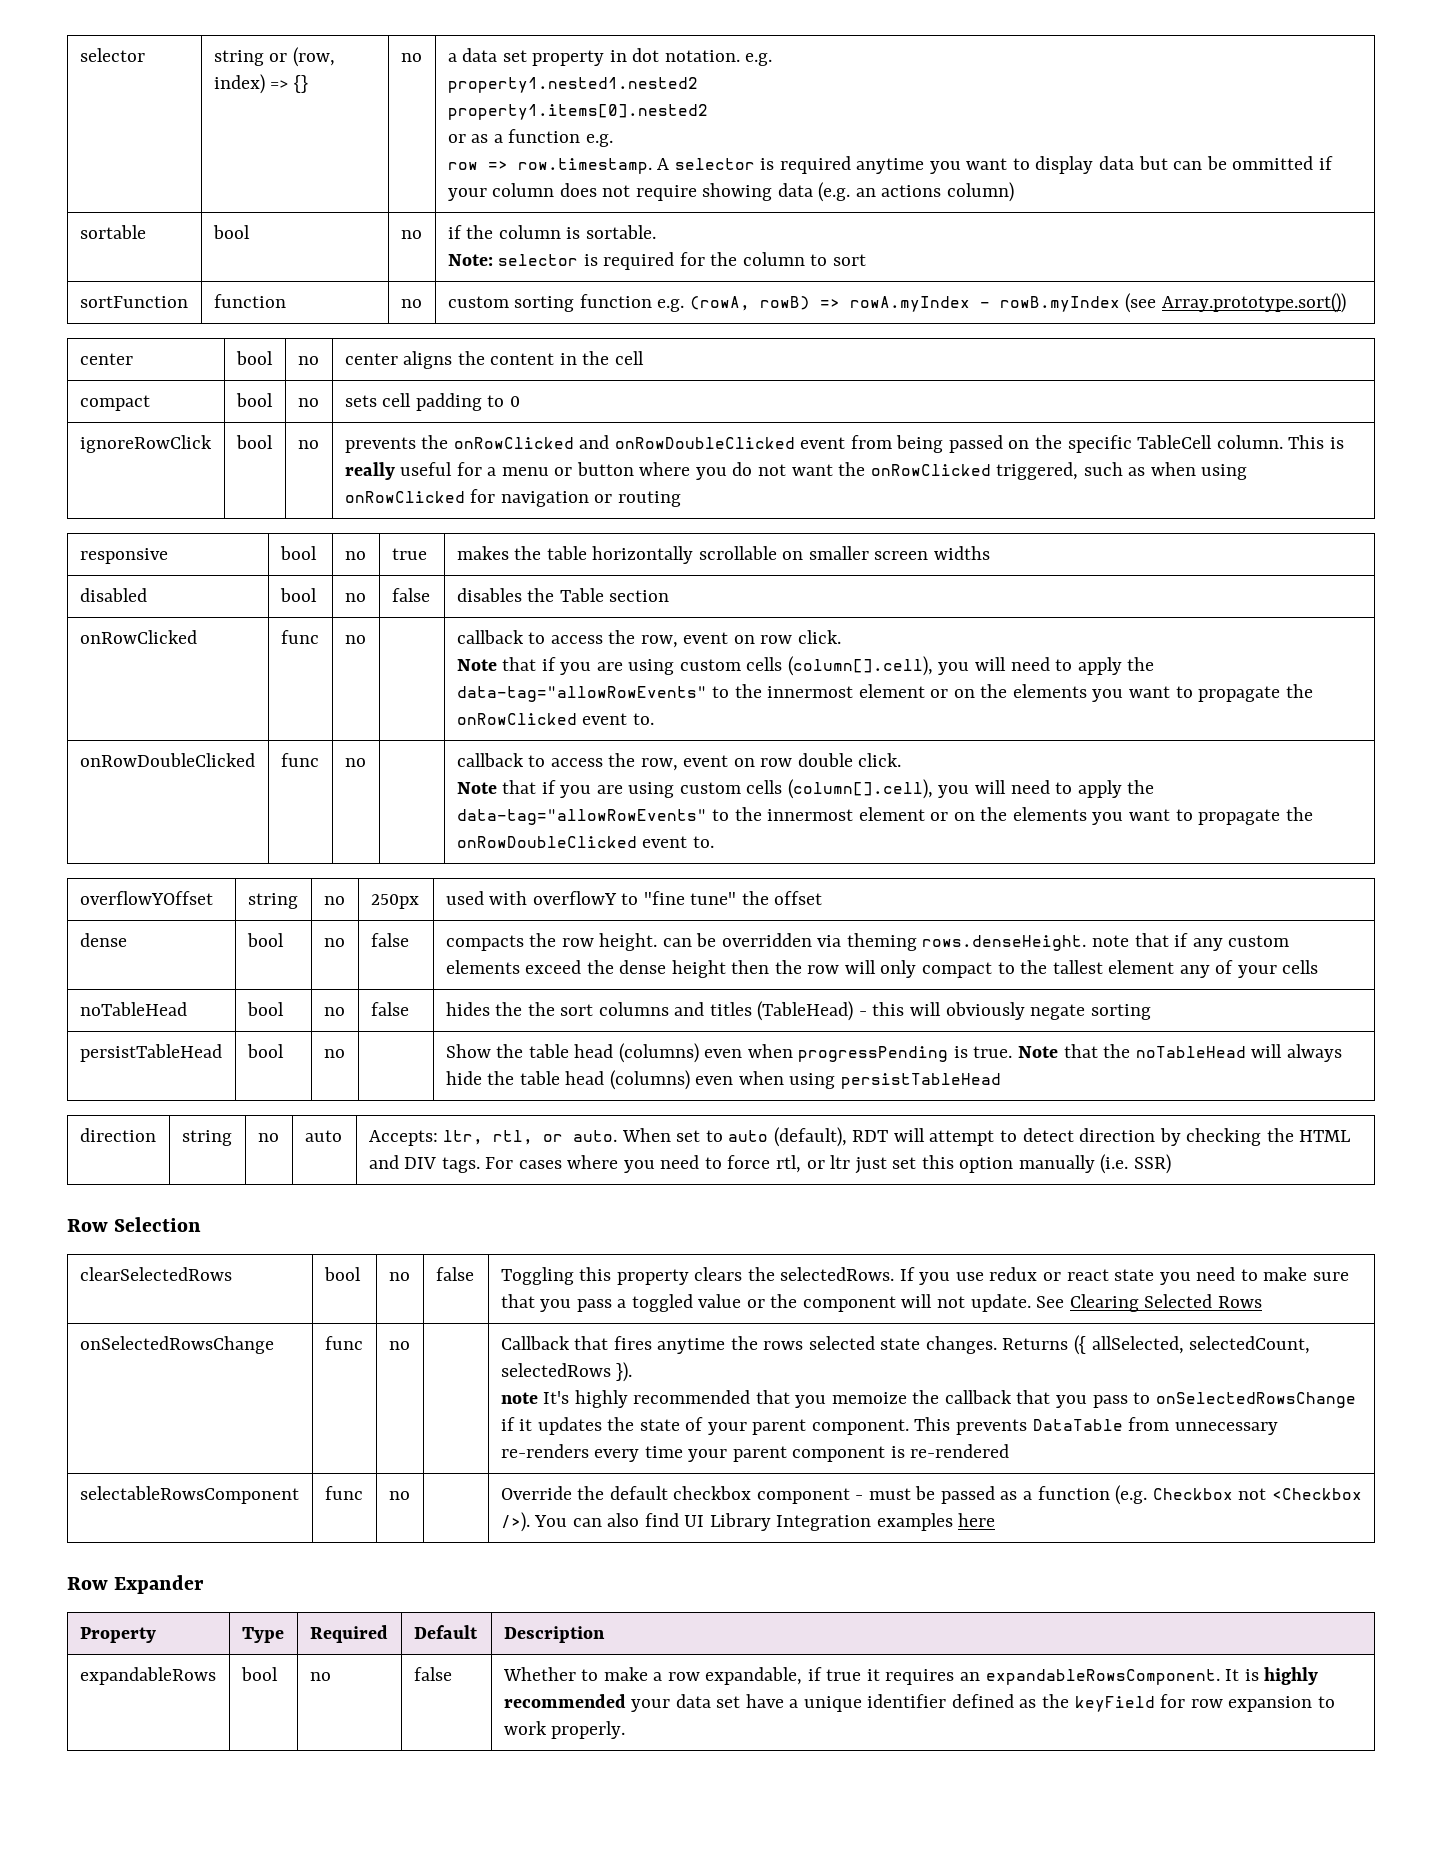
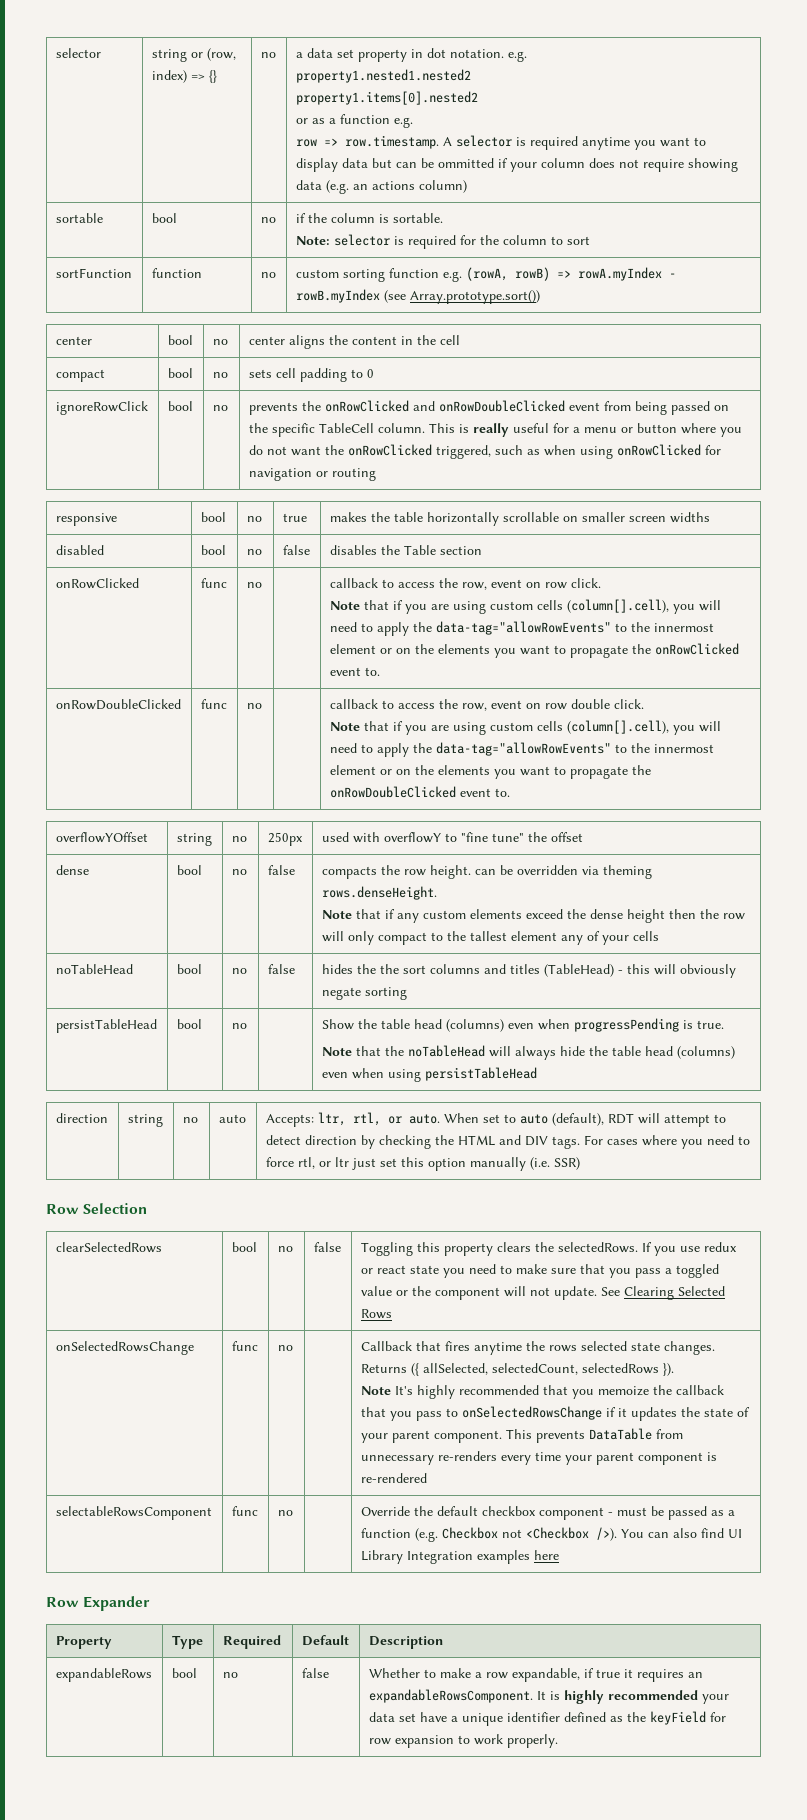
- dense | bool | no | false | compacts the row height. can be overridden via theming rows.denseHeight. note that if any custom elements exceed the dense height then the row will only compact to the tallest element any of your cells
+ dense | bool | no | false | compacts the row height. can be overridden via theming rows.denseHeight.
+ Note that if any custom elements exceed the dense height then the row will only compact to the tallest element any of your cells
- persistTableHead | bool | no | | Show the table head (columns) even when progressPending is true. Note that the noTableHead will always hide the table head (columns) even when using persistTableHead
+ persistTableHead | bool | no | | Show the table head (columns) even when progressPending is true.
+ Note that the noTableHead will always hide the table head (columns) even when using persistTableHead
- note It's highly recommended that you memoize the callback that you pass to onSelectedRowsChange if it updates the state of your parent component.
+ Note It's highly recommended that you memoize the callback that you pass to onSelectedRowsChange if it updates the state of your parent component.

